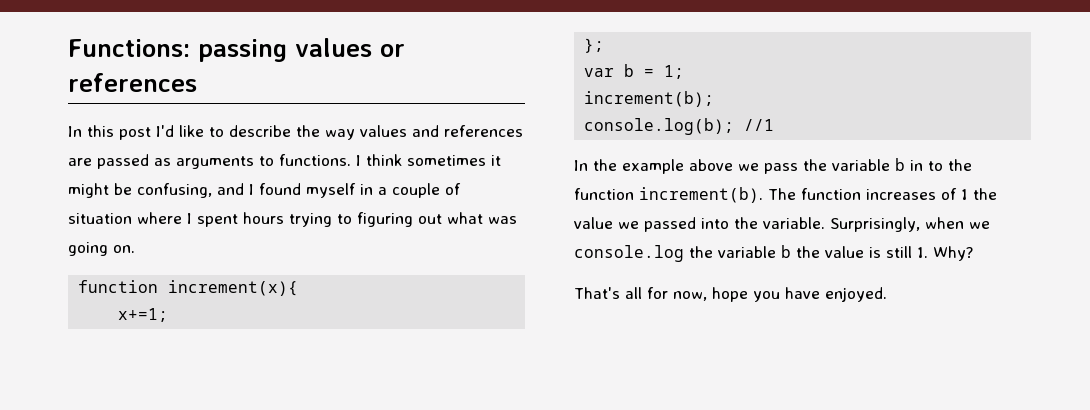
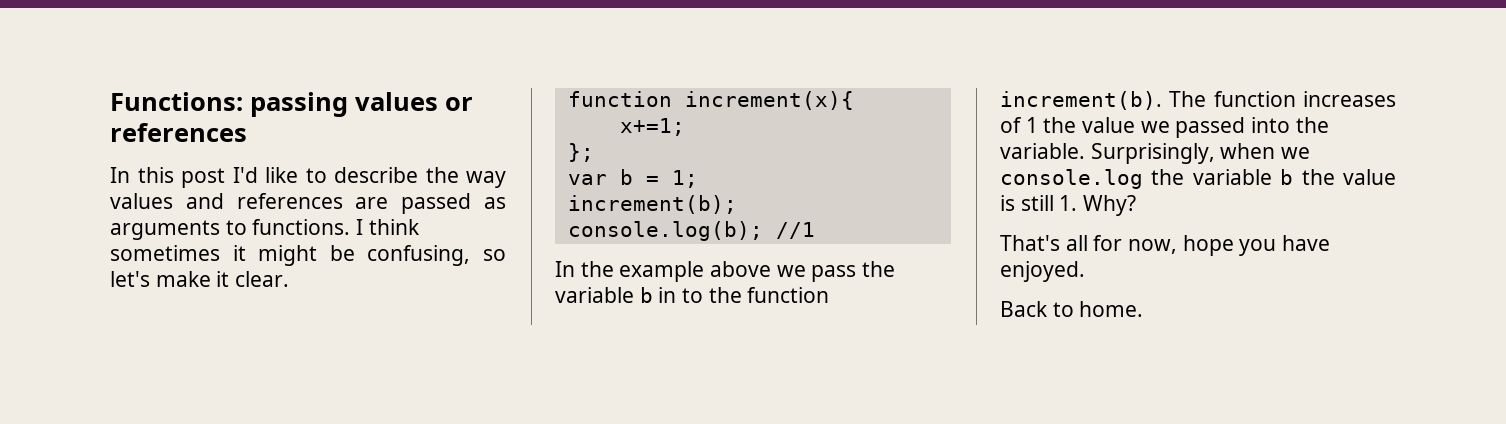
- I think sometimes it might be confusing, and I found myself in a couple of situation where I spent hours trying to figuring out what was going on.
+ I think sometimes it might be confusing, so let's make it clear.
+ Back to home.

